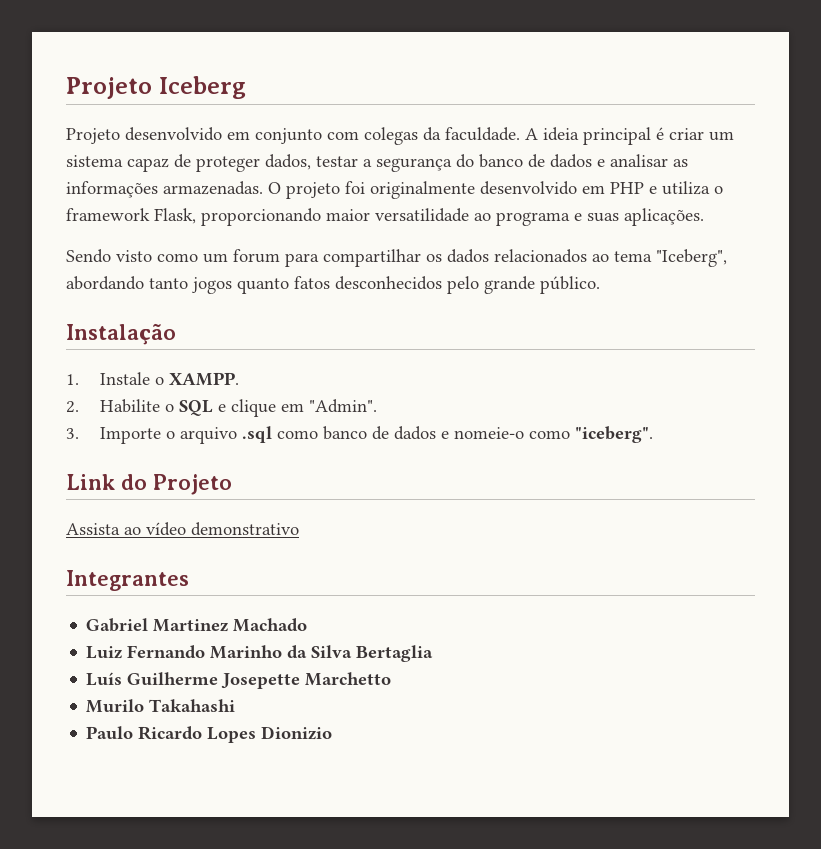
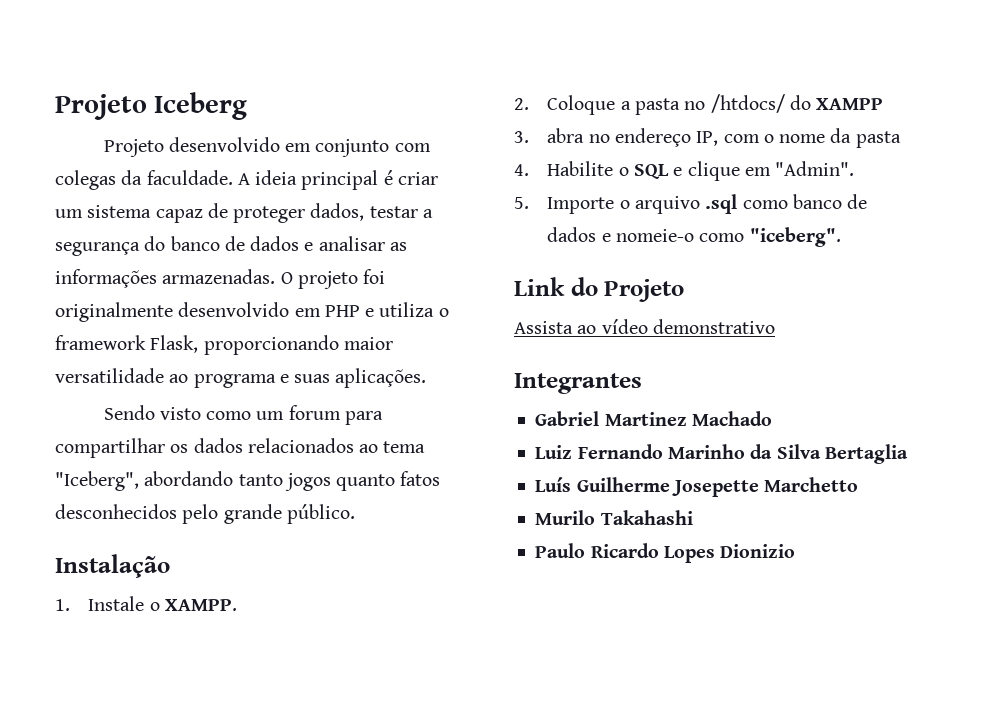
- 2. Habilite o SQL e clique em "Admin".
+ 2. Coloque a pasta no /htdocs/ do XAMPP
+ 3. abra no endereço IP, com o nome da pasta
+ 4. Habilite o SQL e clique em "Admin".
- 3. Importe o arquivo .sql como banco de dados e nomeie-o como "iceberg".
+ 5. Importe o arquivo .sql como banco de dados e nomeie-o como "iceberg".

